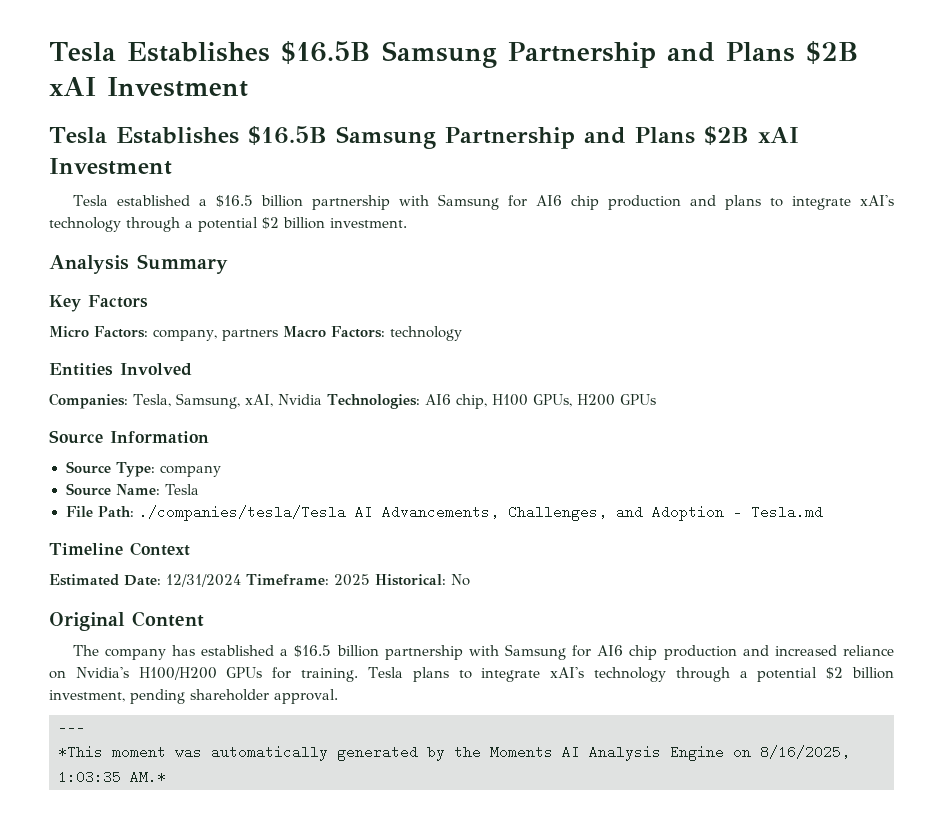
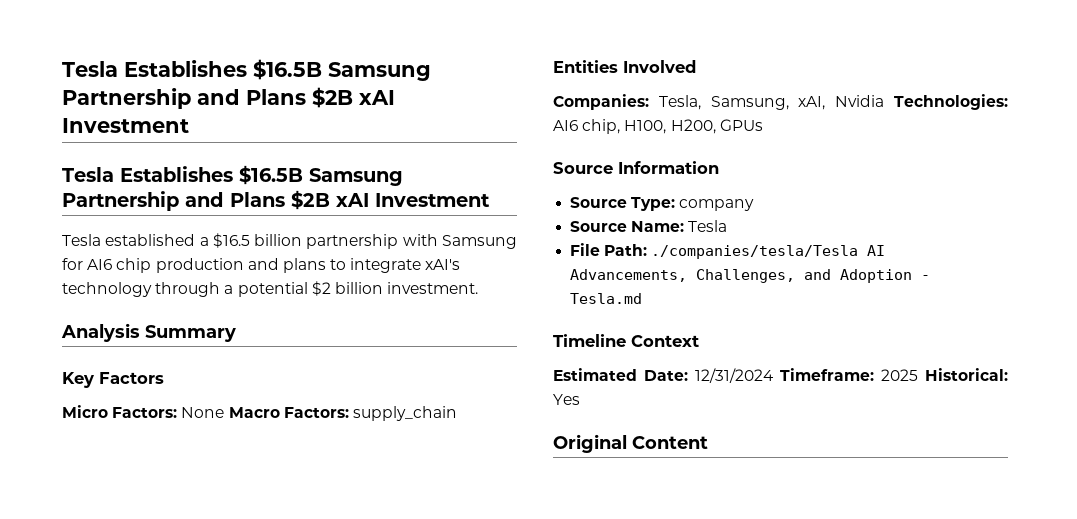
- Micro Factors: company, partners Macro Factors: technology
+ Micro Factors: None Macro Factors: supply_chain
- Companies: Tesla, Samsung, xAI, Nvidia Technologies: AI6 chip, H100 GPUs, H200 GPUs
+ Companies: Tesla, Samsung, xAI, Nvidia Technologies: AI6 chip, H100, H200, GPUs
- Estimated Date: 12/31/2024 Timeframe: 2025 Historical: No
+ Estimated Date: 12/31/2024 Timeframe: 2025 Historical: Yes
- The company has established a $16.5 billion partnership with Samsung for AI6 chip production and increased reliance on Nvidia's H100/H200 GPUs for training. Tesla plans to integrate xAI's technology through a potential $2 billion investment, pending shareholder approval.
- ---
- *This moment was automatically generated by the Moments AI Analysis Engine on 8/16/2025, 1:03:35 AM.*

